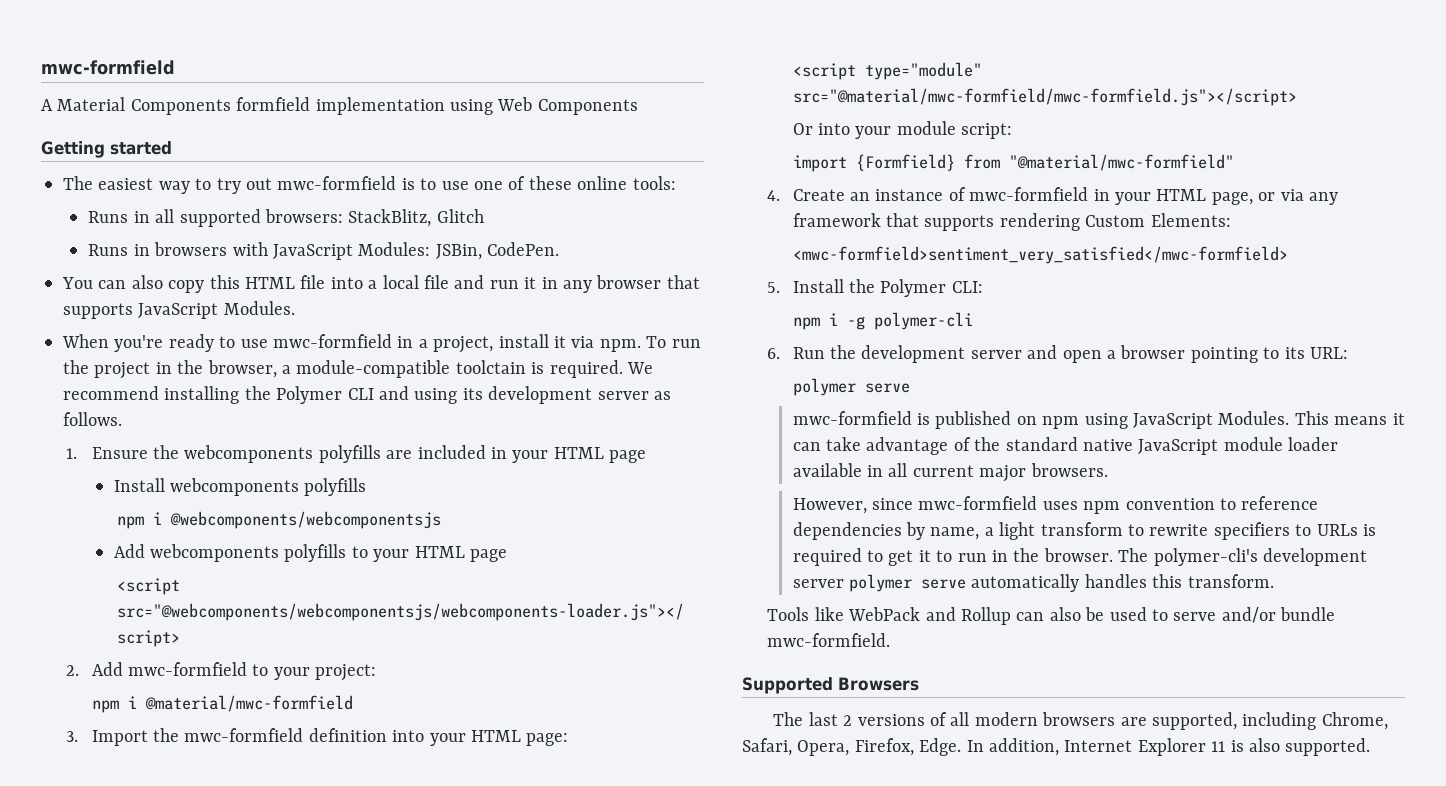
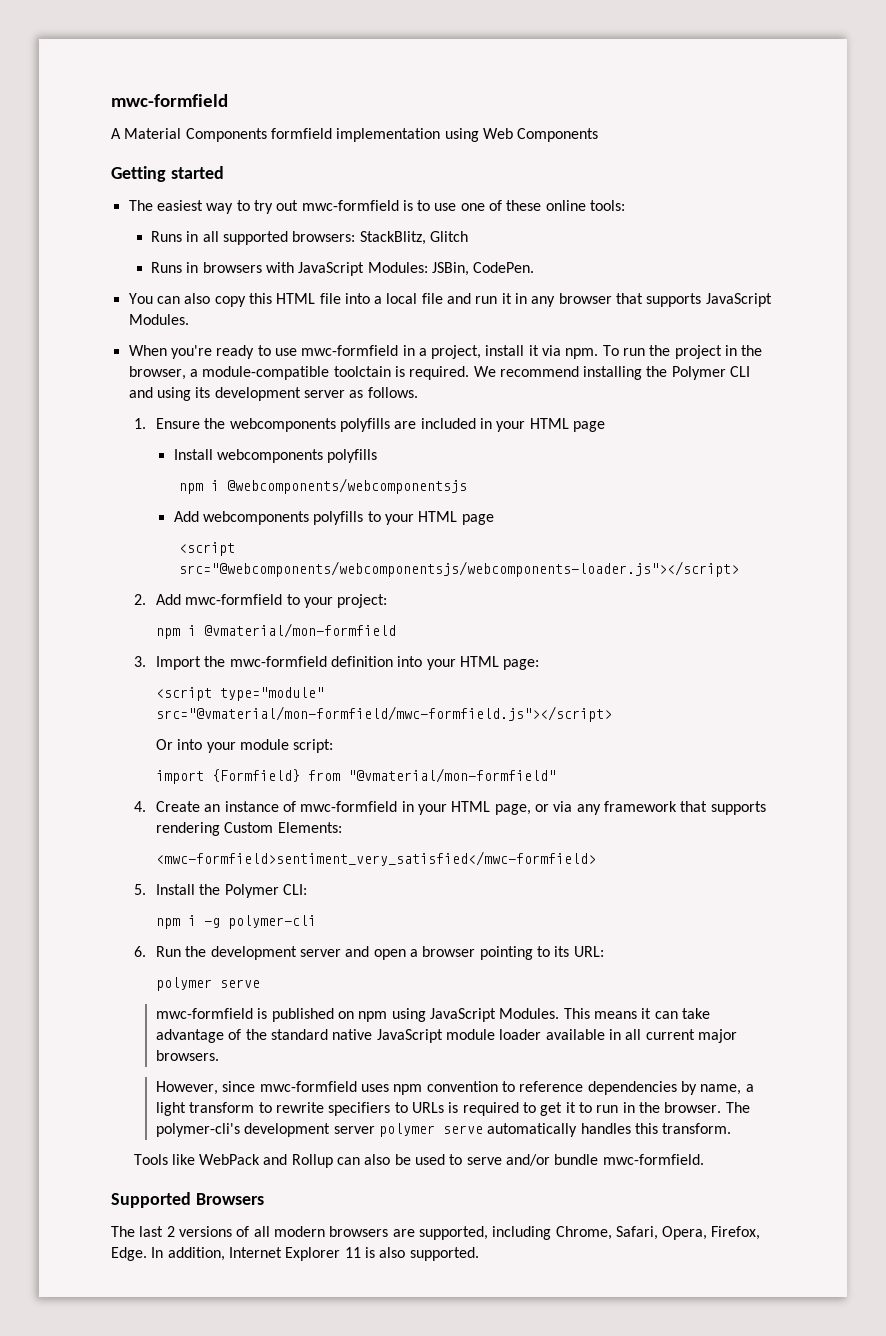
- npm i @material/mwc-formfield
+ npm i @vmaterial/mon-formfield
- <script type="module" src="@material/mwc-formfield/mwc-formfield.js"></script>
+ <script type="module" src="@vmaterial/mon-formfield/mwc-formfield.js"></script>
- import {Formfield} from "@material/mwc-formfield"
+ import {Formfield} from "@vmaterial/mon-formfield"

